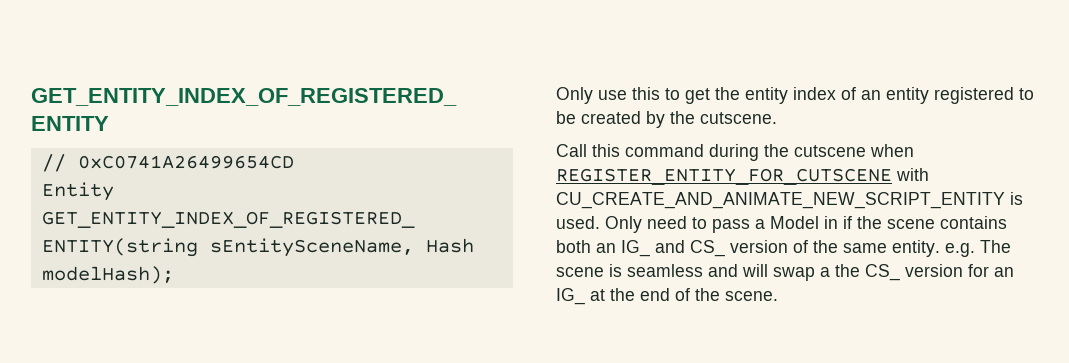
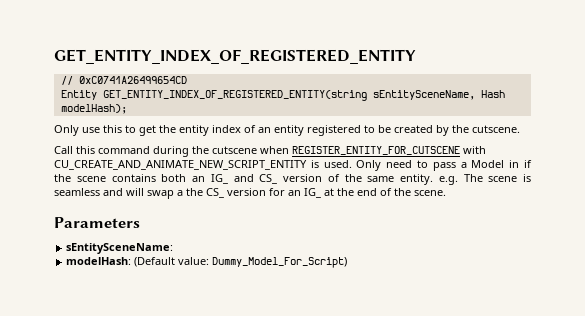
+ Parameters
+ sEntitySceneName:
+ modelHash: (Default value: Dummy_Model_For_Script)

